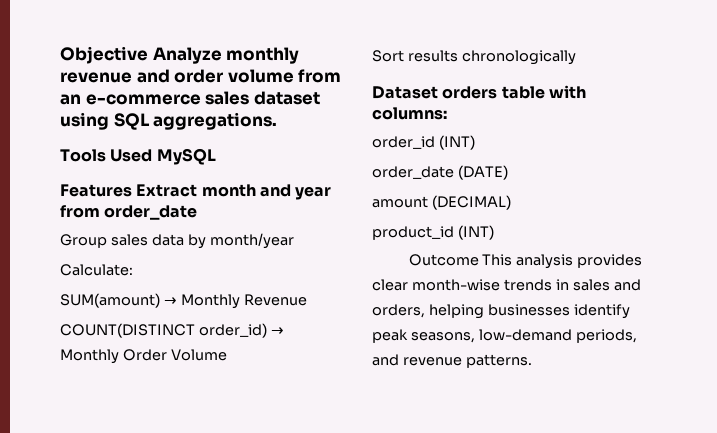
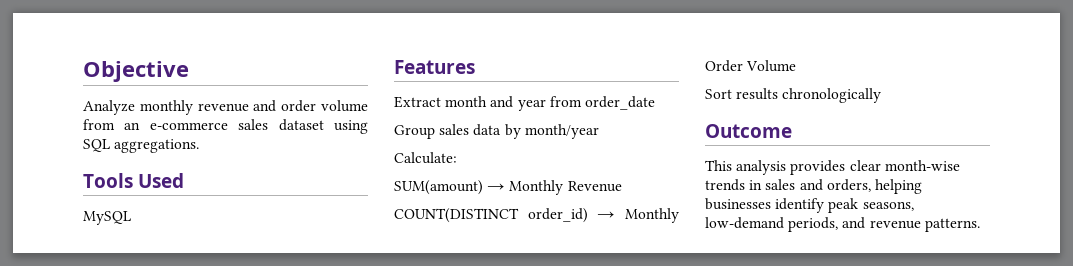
- Objective Analyze monthly revenue and order volume from an e-commerce sales dataset using SQL aggregations.
+ Objective
+ Analyze monthly revenue and order volume from an e-commerce sales dataset using SQL aggregations.
- Tools Used MySQL
+ Tools Used
+ MySQL
- Features Extract month and year from order_date
+ Features
+ Extract month and year from order_date
- Dataset orders table with columns:
- order_id (INT)
- order_date (DATE)
- amount (DECIMAL)
- product_id (INT)
- Outcome This analysis provides clear month-wise trends in sales and orders, helping businesses identify peak seasons, low-demand periods, and revenue patterns.
+ Outcome
+ This analysis provides clear month-wise trends in sales and orders, helping businesses identify peak seasons, low-demand periods, and revenue patterns.

